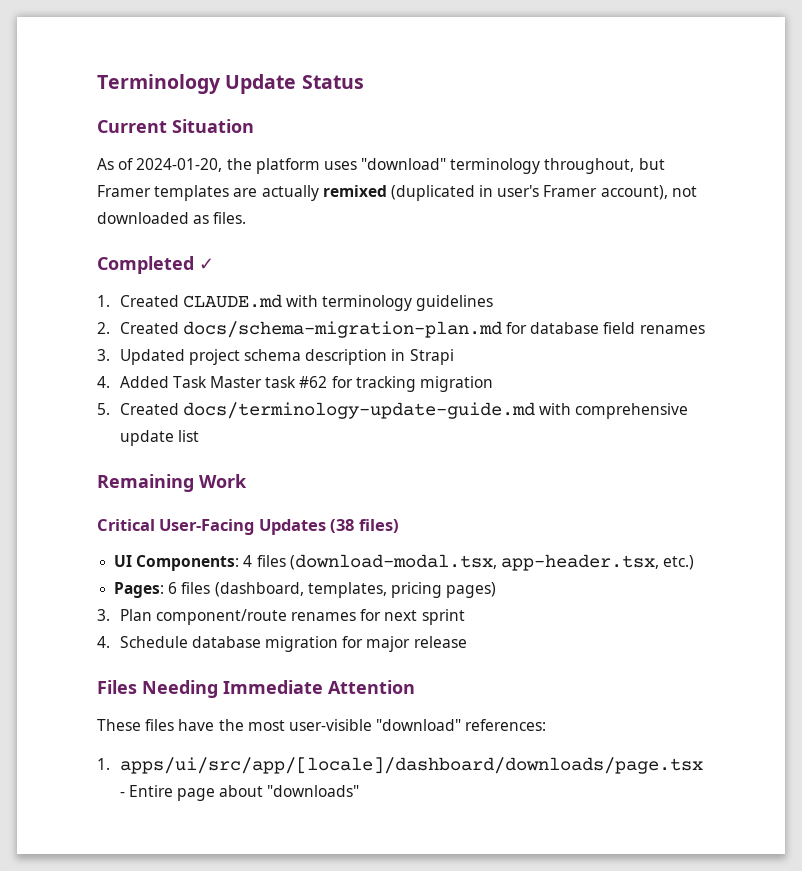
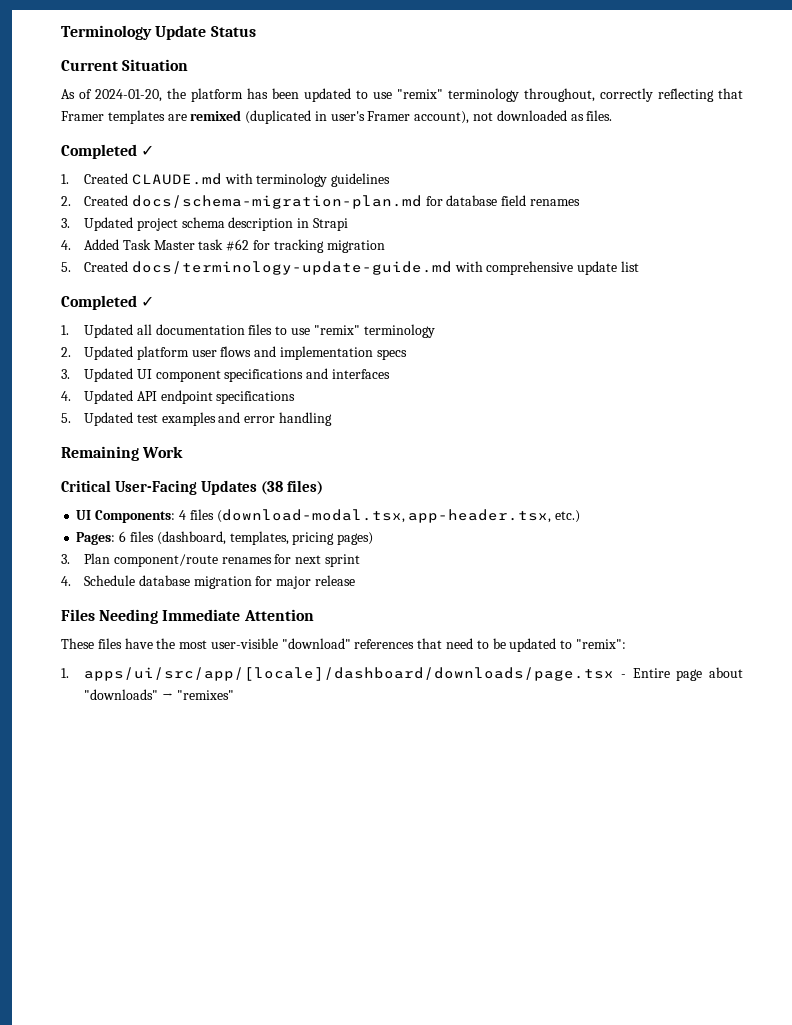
- As of 2024-01-20, the platform uses "download" terminology throughout, but Framer templates are actually remixed (duplicated in user's Framer account), not downloaded as files.
+ As of 2024-01-20, the platform has been updated to use "remix" terminology throughout, correctly reflecting that Framer templates are remixed (duplicated in user's Framer account), not downloaded as files.
  5. Created docs/terminology-update-guide.md with comprehensive update list
+ Completed ✓
+ 1. Updated all documentation files to use "remix" terminology
+ 2. Updated platform user flows and implementation specs
+ 3. Updated UI component specifications and interfaces
+ 4. Updated API endpoint specifications
+ 5. Updated test examples and error handling
- These files have the most user-visible "download" references:
+ These files have the most user-visible "download" references that need to be updated to "remix":
- 1. apps/ui/src/app/[locale]/dashboard/downloads/page.tsx - Entire page about "downloads"
+ 1. apps/ui/src/app/[locale]/dashboard/downloads/page.tsx - Entire page about "downloads" → "remixes"

